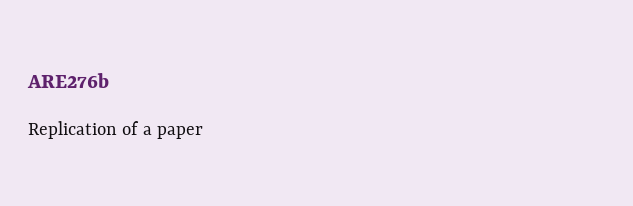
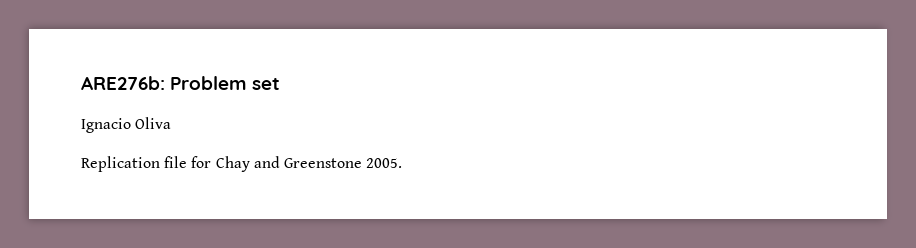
- ARE276b
- Replication of a paper
+ ARE276b: Problem set
+ Ignacio Oliva
+ Replication file for Chay and Greenstone 2005.

